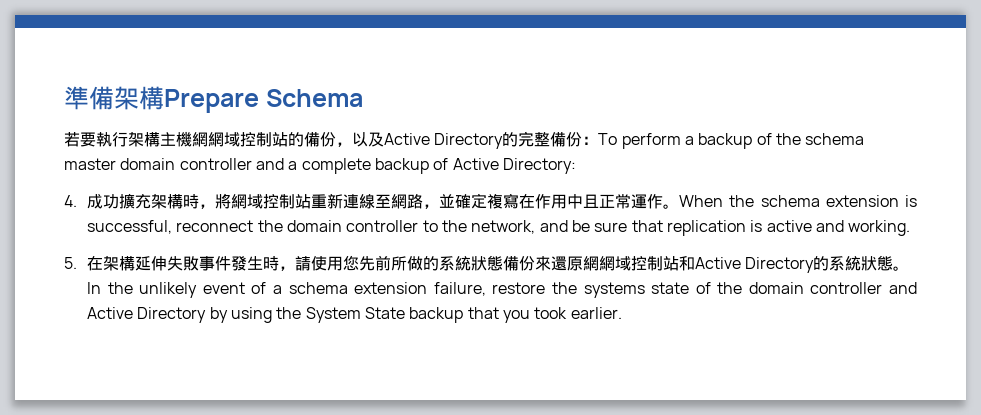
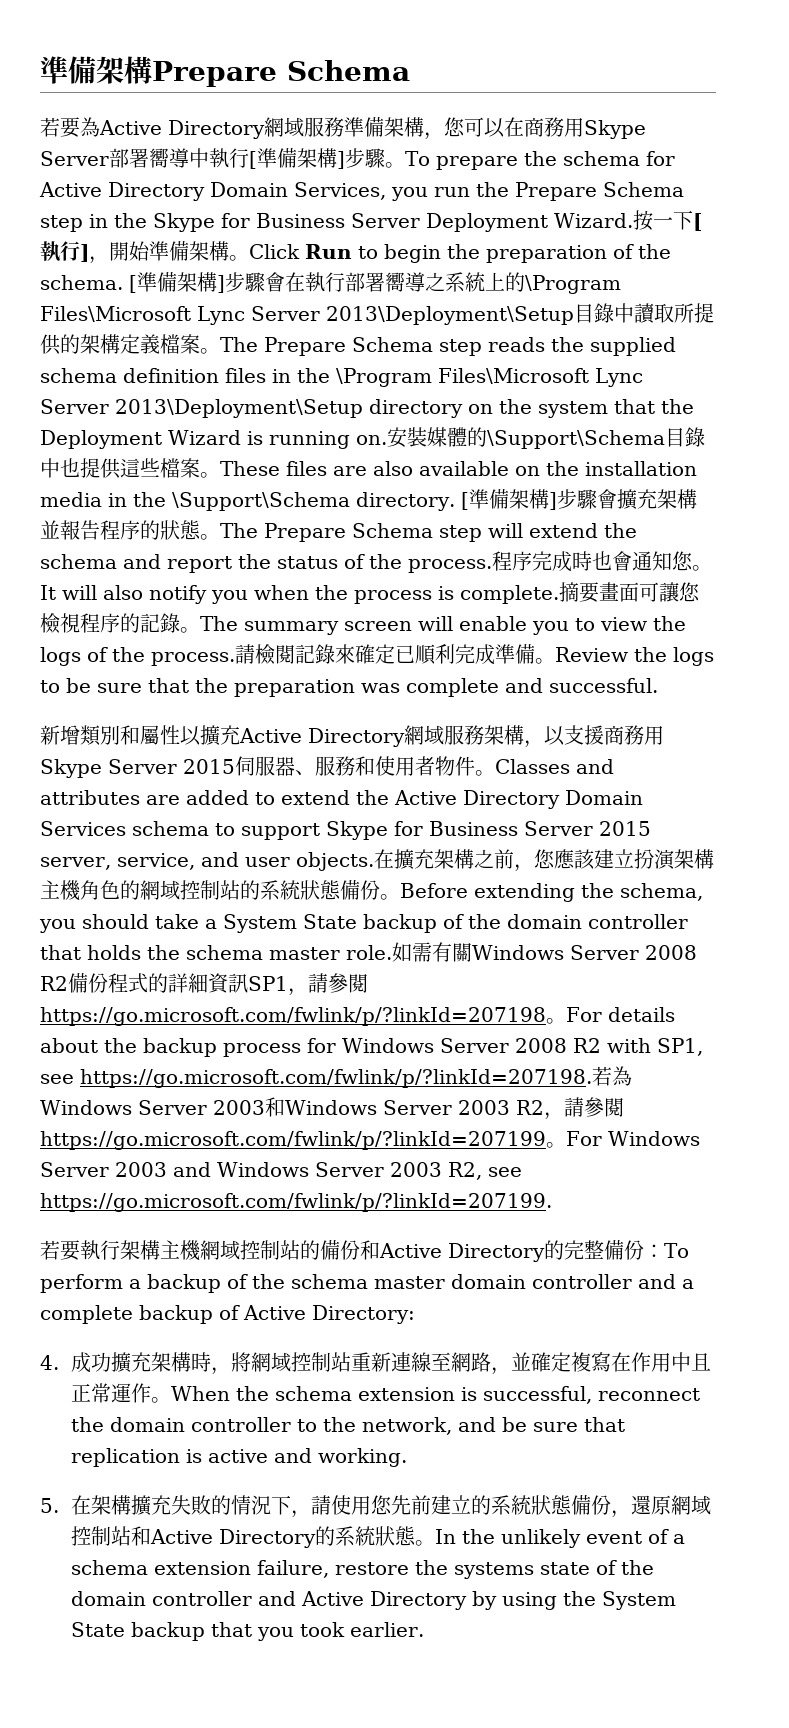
+ 若要為Active Directory網域服務準備架構，您可以在商務用Skype Server部署嚮導中執行[準備架構]步驟。To prepare the schema for Active Directory Domain Services, you run the Prepare Schema step in the Skype for Business Server Deployment Wizard.按一下[執行]，開始準備架構。Click Run to begin the preparation of the schema. [準備架構]步驟會在執行部署嚮導之系統上的\Program Files\Microsoft Lync Server 2013\Deployment\Setup目錄中讀取所提供的架構定義檔案。The Prepare Schema step reads the supplied schema definition files in the \Program Files\Microsoft Lync Server 2013\Deployment\Setup directory on the system that the Deployment Wizard is running on.安裝媒體的\Support\Schema目錄中也提供這些檔案。These files are also available on the installation media in the \Support\Schema directory. [準備架構]步驟會擴充架構並報告程序的狀態。The Prepare Schema step will extend the schema and report the status of the process.程序完成時也會通知您。It will also notify you when the process is complete.摘要畫面可讓您檢視程序的記錄。The summary screen will enable you to view the logs of the process.請檢閱記錄來確定已順利完成準備。Review the logs to be sure that the preparation was complete and successful.
+ 新增類別和屬性以擴充Active Directory網域服務架構，以支援商務用Skype Server 2015伺服器、服務和使用者物件。Classes and attributes are added to extend the Active Directory Domain Services schema to support Skype for Business Server 2015 server, service, and user objects.在擴充架構之前，您應該建立扮演架構主機角色的網域控制站的系統狀態備份。Before extending the schema, you should take a System State backup of the domain controller that holds the schema master role.如需有關Windows Server 2008 R2備份程式的詳細資訊SP1，請參閱https://go.microsoft.com/fwlink/p/?linkId=207198。For details about the backup process for Windows Server 2008 R2 with SP1, see https://go.microsoft.com/fwlink/p/?linkId=207198.若為Windows Server 2003和Windows Server 2003 R2，請參閱https://go.microsoft.com/fwlink/p/?linkId=207199。For Windows Server 2003 and Windows Server 2003 R2, see https://go.microsoft.com/fwlink/p/?linkId=207199.
- 若要執行架構主機網網域控制站的備份，以及Active Directory的完整備份：To perform a backup of the schema master domain controller and a complete backup of Active Directory:
+ 若要執行架構主機網域控制站的備份和Active Directory的完整備份：To perform a backup of the schema master domain controller and a complete backup of Active Directory:
- 5.在架構延伸失敗事件發生時，請使用您先前所做的系統狀態備份來還原網網域控制站和Active Directory的系統狀態。
+ 5.在架構擴充失敗的情況下，請使用您先前建立的系統狀態備份，還原網域控制站和Active Directory的系統狀態。

